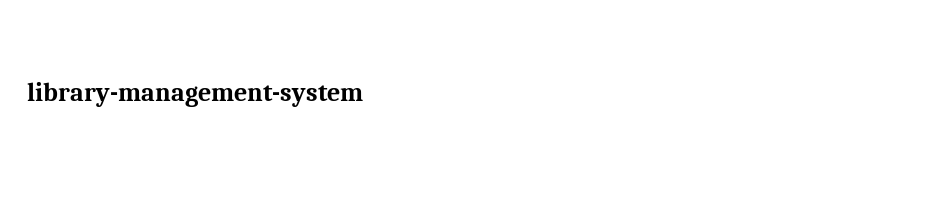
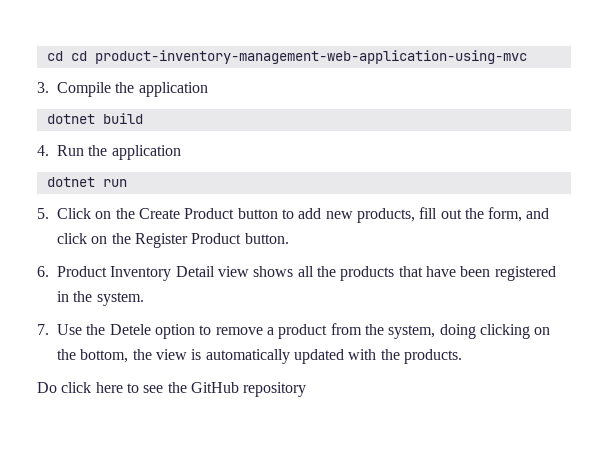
- library-management-system
+ cd cd product-inventory-management-web-application-using-mvc
+ 3. Compile the application
+ dotnet build
+ 4. Run the application
+ dotnet run
+ 5. Click on the Create Product button to add new products, fill out the form, and click on the Register Product button.
+ 6. Product Inventory Detail view shows all the products that have been registered in the system.
+ 7. Use the Detele option to remove a product from the system, doing clicking on the bottom, the view is automatically updated with the products.
+ Do click here to see the GitHub repository

